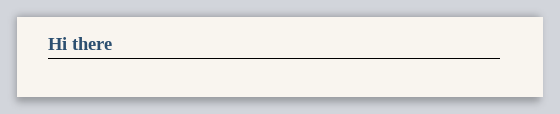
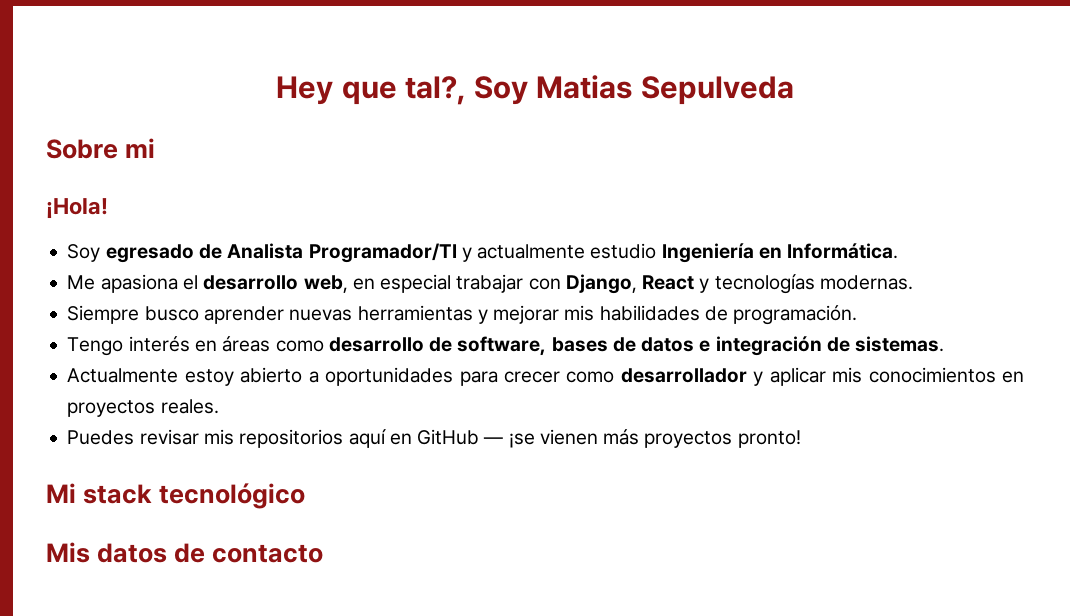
- Hi there
+ Hey que tal?, Soy Matias Sepulveda
+ Sobre mi
+ ¡Hola!
+ Soy egresado de Analista Programador/TI y actualmente estudio Ingeniería en Informática.
+ Me apasiona el desarrollo web, en especial trabajar con Django, React y tecnologías modernas.
+ Siempre busco aprender nuevas herramientas y mejorar mis habilidades de programación.
+ Tengo interés en áreas como desarrollo de software, bases de datos e integración de sistemas.
+ Actualmente estoy abierto a oportunidades para crecer como desarrollador y aplicar mis conocimientos en proyectos reales.
+ Puedes revisar mis repositorios aquí en GitHub — ¡se vienen más proyectos pronto!
+ Mi stack tecnológico
+ Mis datos de contacto

